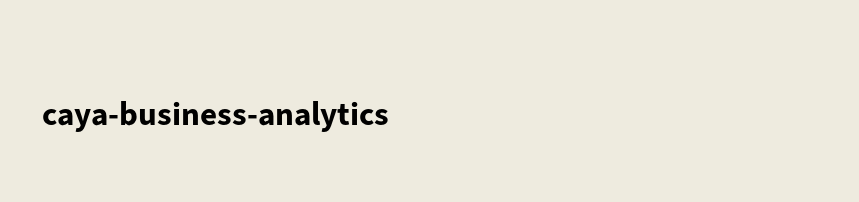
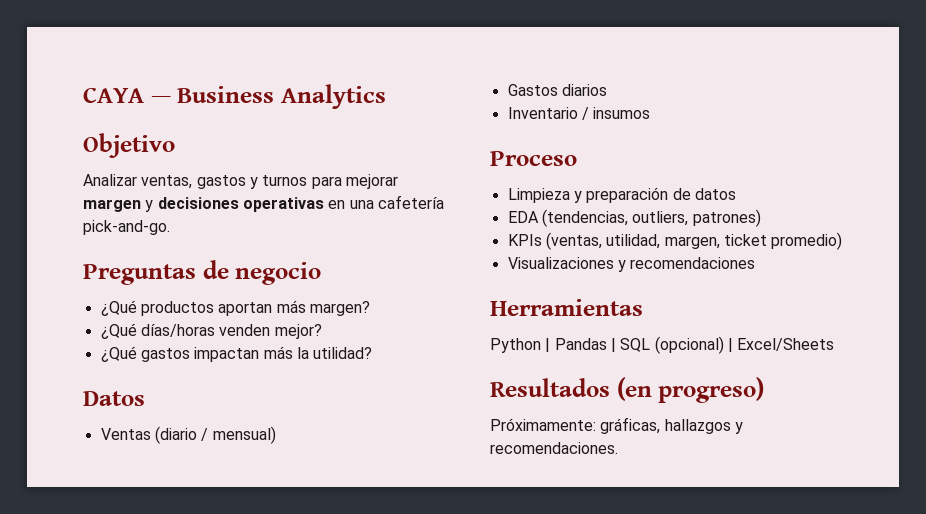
- caya-business-analytics
+ CAYA — Business Analytics
+ Objetivo
+ Analizar ventas, gastos y turnos para mejorar margen y decisiones operativas en una cafetería pick-and-go.
+ Preguntas de negocio
+ ¿Qué productos aportan más margen?
+ ¿Qué días/horas venden mejor?
+ ¿Qué gastos impactan más la utilidad?
+ Datos
+ Ventas (diario / mensual)
+ Gastos diarios
+ Inventario / insumos
+ Proceso
+ Limpieza y preparación de datos
+ EDA (tendencias, outliers, patrones)
+ KPIs (ventas, utilidad, margen, ticket promedio)
+ Visualizaciones y recomendaciones
+ Herramientas
+ Python | Pandas | SQL (opcional) | Excel/Sheets
+ Resultados (en progreso)
+ Próximamente: gráficas, hallazgos y recomendaciones.

